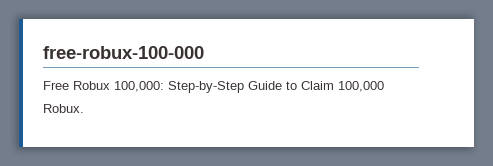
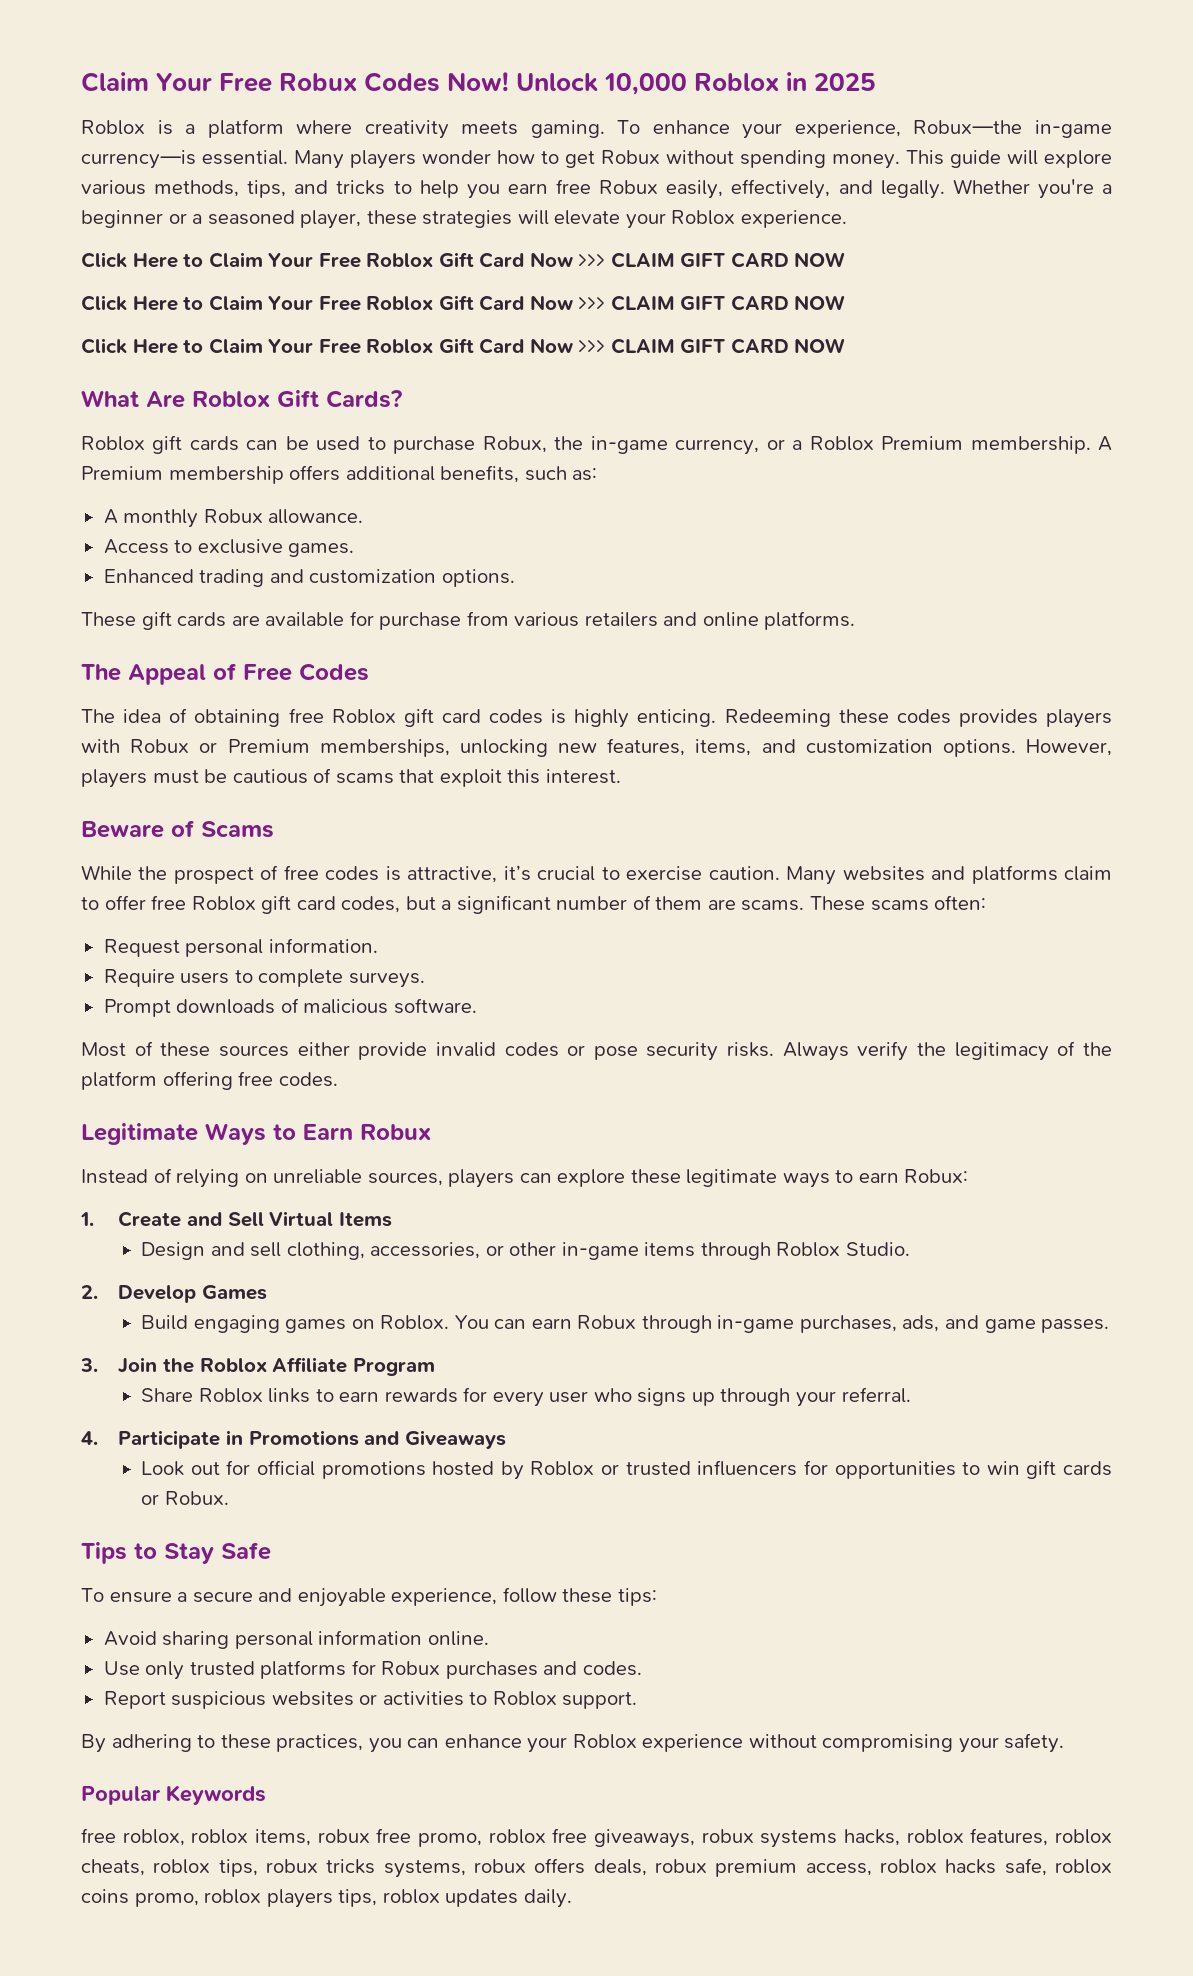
- free-robux-100-000
- Free Robux 100,000: Step-by-Step Guide to Claim 100,000 Robux.
+ Claim Your Free Robux Codes Now! Unlock 10,000 Roblox in 2025
+ Roblox is a platform where creativity meets gaming. To enhance your experience, Robux—the in-game currency—is essential. Many players wonder how to get Robux without spending money. This guide will explore various methods, tips, and tricks to help you earn free Robux easily, effectively, and legally. Whether you're a beginner or a seasoned player, these strategies will elevate your Roblox experience.
+ Click Here to Claim Your Free Roblox Gift Card Now >>> CLAIM GIFT CARD NOW
+ Click Here to Claim Your Free Roblox Gift Card Now >>> CLAIM GIFT CARD NOW
+ Click Here to Claim Your Free Roblox Gift Card Now >>> CLAIM GIFT CARD NOW
+ What Are Roblox Gift Cards?
+ Roblox gift cards can be used to purchase Robux, the in-game currency, or a Roblox Premium membership. A Premium membership offers additional benefits, such as:
+ A monthly Robux allowance.
+ Access to exclusive games.
+ Enhanced trading and customization options.
+ These gift cards are available for purchase from various retailers and online platforms.
+ The Appeal of Free Codes
+ The idea of obtaining free Roblox gift card codes is highly enticing. Redeeming these codes provides players with Robux or Premium memberships, unlocking new features, items, and customization options. However, players must be cautious of scams that exploit this interest.
+ Beware of Scams
+ While the prospect of free codes is attractive, it’s crucial to exercise caution. Many websites and platforms claim to offer free Roblox gift card codes, but a significant number of them are scams. These scams often:
+ Request personal information.
+ Require users to complete surveys.
+ Prompt downloads of malicious software.
+ Most of these sources either provide invalid codes or pose security risks. Always verify the legitimacy of the platform offering free codes.
+ Legitimate Ways to Earn Robux
+ Instead of relying on unreliable sources, players can explore these legitimate ways to earn Robux:
+ 1. Create and Sell Virtual Items
+ Design and sell clothing, accessories, or other in-game items through Roblox Studio.
+ 2. Develop Games
+ Build engaging games on Roblox. You can earn Robux through in-game purchases, ads, and game passes.
+ 3. Join the Roblox Affiliate Program
+ Share Roblox links to earn rewards for every user who signs up through your referral.
+ 4. Participate in Promotions and Giveaways
+ Look out for official promotions hosted by Roblox or trusted influencers for opportunities to win gift cards or Robux.
+ Tips to Stay Safe
+ To ensure a secure and enjoyable experience, follow these tips:
+ Avoid sharing personal information online.
+ Use only trusted platforms for Robux purchases and codes.
+ Report suspicious websites or activities to Roblox support.
+ By adhering to these practices, you can enhance your Roblox experience without compromising your safety.
+ Popular Keywords
+ free roblox, roblox items, robux free promo, roblox free giveaways, robux systems hacks, roblox features, roblox cheats, roblox tips, robux tricks systems, robux offers deals, robux premium access, roblox hacks safe, roblox coins promo, roblox players tips, roblox updates daily.

